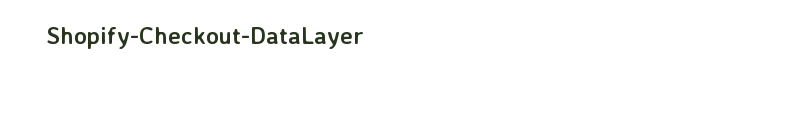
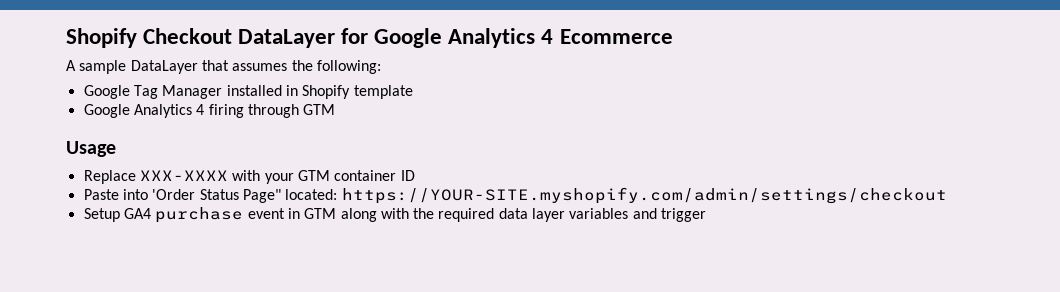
- Shopify-Checkout-DataLayer
+ Shopify Checkout DataLayer for Google Analytics 4 Ecommerce
+ A sample DataLayer that assumes the following:
+ Google Tag Manager installed in Shopify template
+ Google Analytics 4 firing through GTM
+ Usage
+ Replace XXX-XXXX with your GTM container ID
+ Paste into 'Order Status Page" located: https://YOUR-SITE.myshopify.com/admin/settings/checkout
+ Setup GA4 purchase event in GTM along with the required data layer variables and trigger

